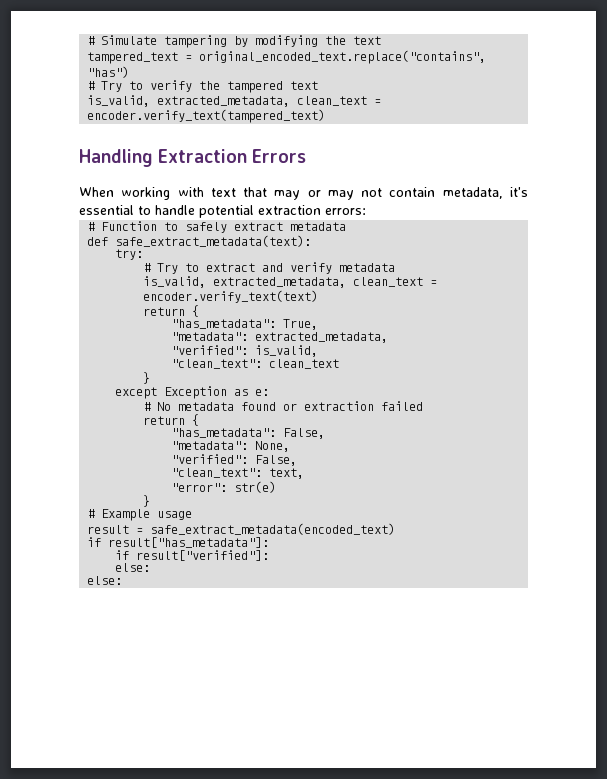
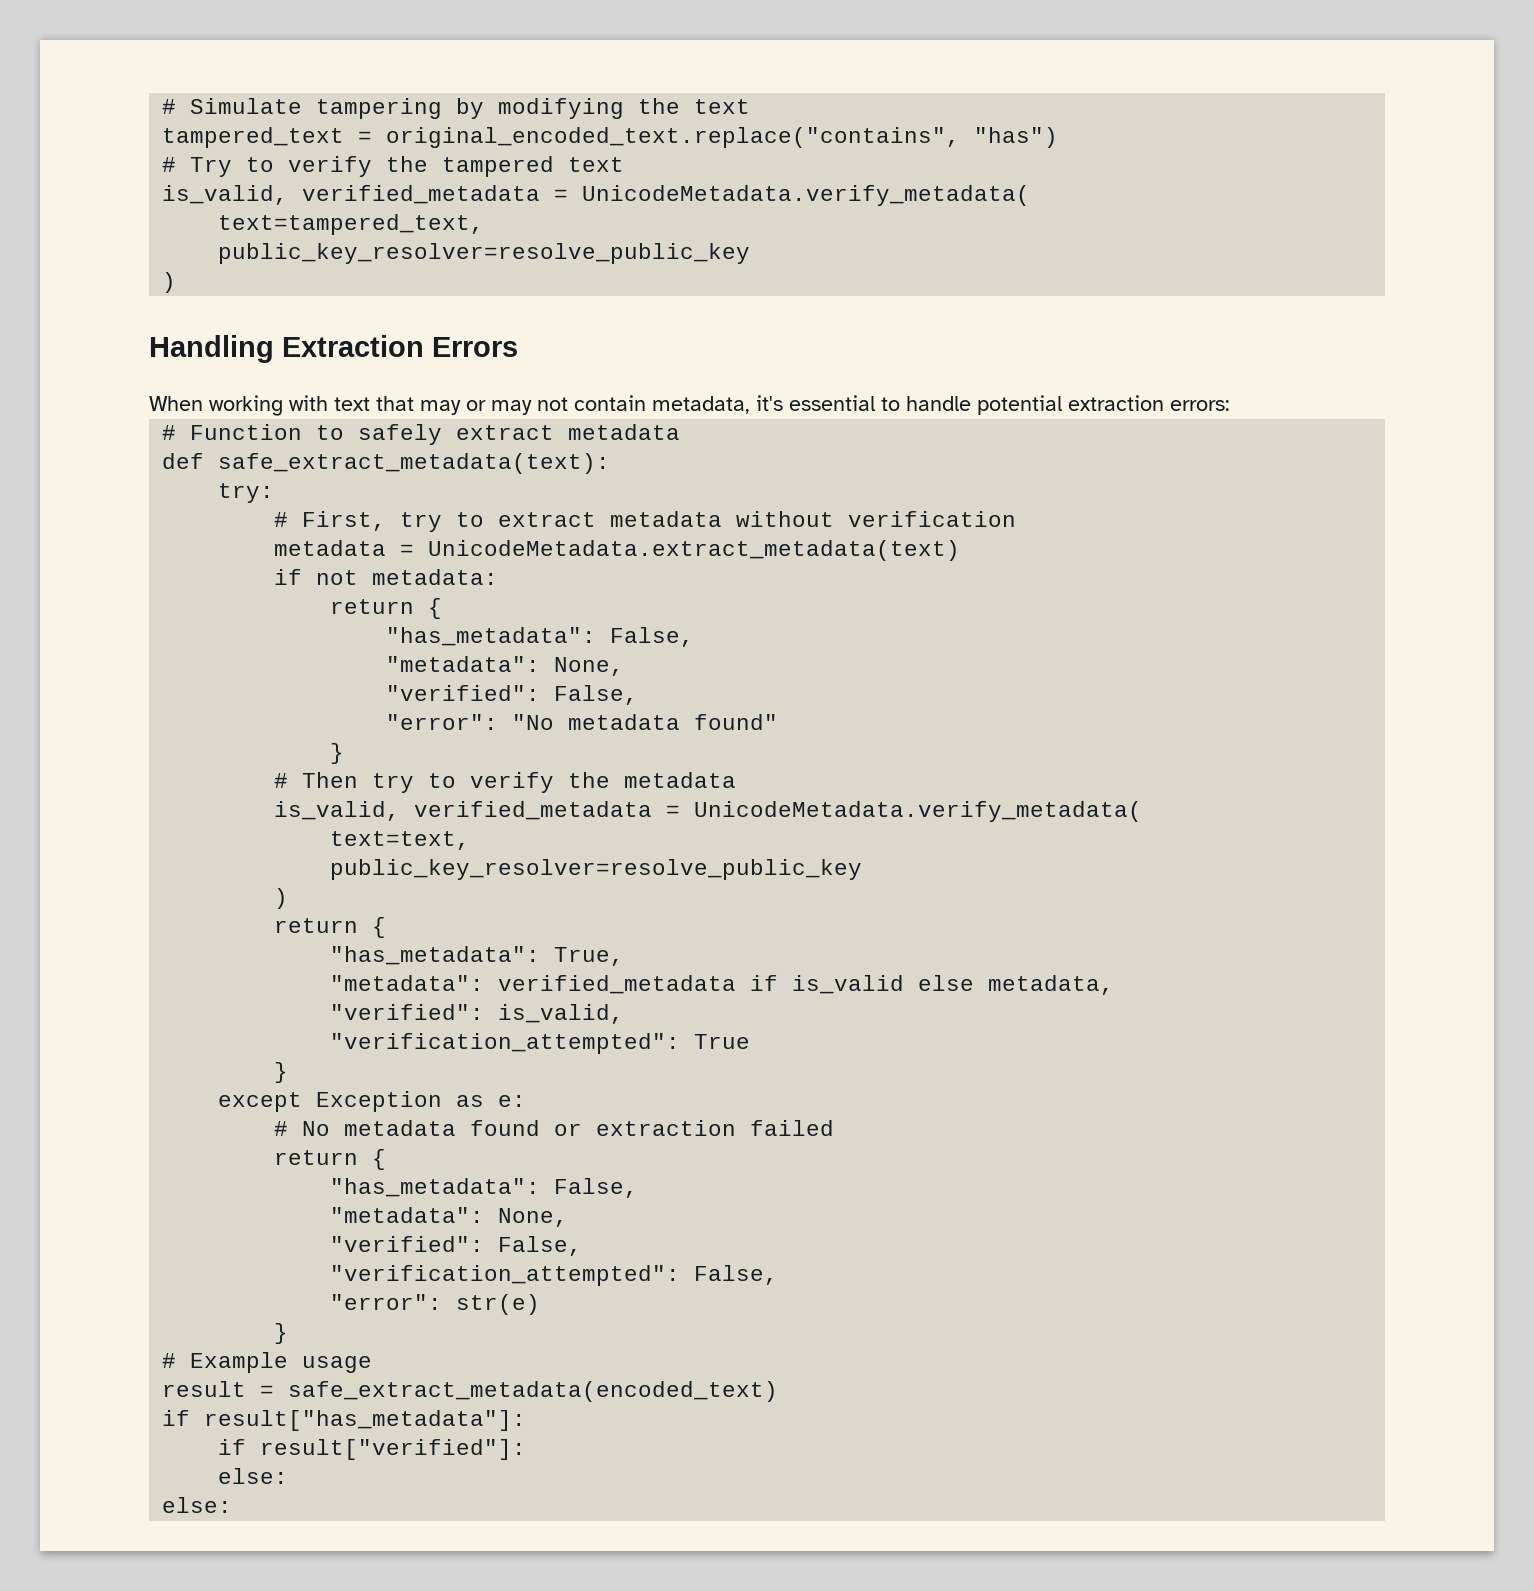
  # Try to verify the tampered text
- is_valid, extracted_metadata, clean_text = encoder.verify_text(tampered_text)
+ is_valid, verified_metadata = UnicodeMetadata.verify_metadata(
+ text=tampered_text,
+ public_key_resolver=resolve_public_key
+ )
- # Try to extract and verify metadata
- is_valid, extracted_metadata, clean_text = encoder.verify_text(text)
+ # First, try to extract metadata without verification
+ metadata = UnicodeMetadata.extract_metadata(text)
+ if not metadata:
+ return {
+ "has_metadata": False,
+ "metadata": None,
+ "verified": False,
+ "error": "No metadata found"
+ }
+ # Then try to verify the metadata
+ is_valid, verified_metadata = UnicodeMetadata.verify_metadata(
+ text=text,
+ public_key_resolver=resolve_public_key
+ )
- "metadata": extracted_metadata,
+ "metadata": verified_metadata if is_valid else metadata,
- "clean_text": clean_text
+ "verification_attempted": True
- "clean_text": text,
+ "verification_attempted": False,

